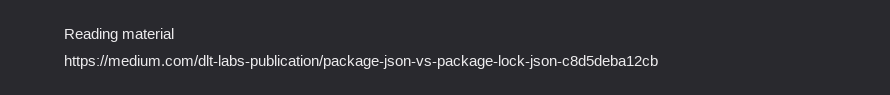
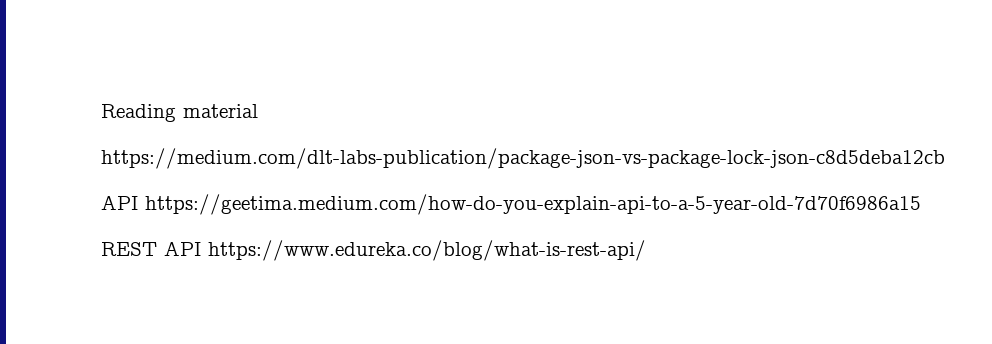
+ API https://geetima.medium.com/how-do-you-explain-api-to-a-5-year-old-7d70f6986a15
+ REST API https://www.edureka.co/blog/what-is-rest-api/

